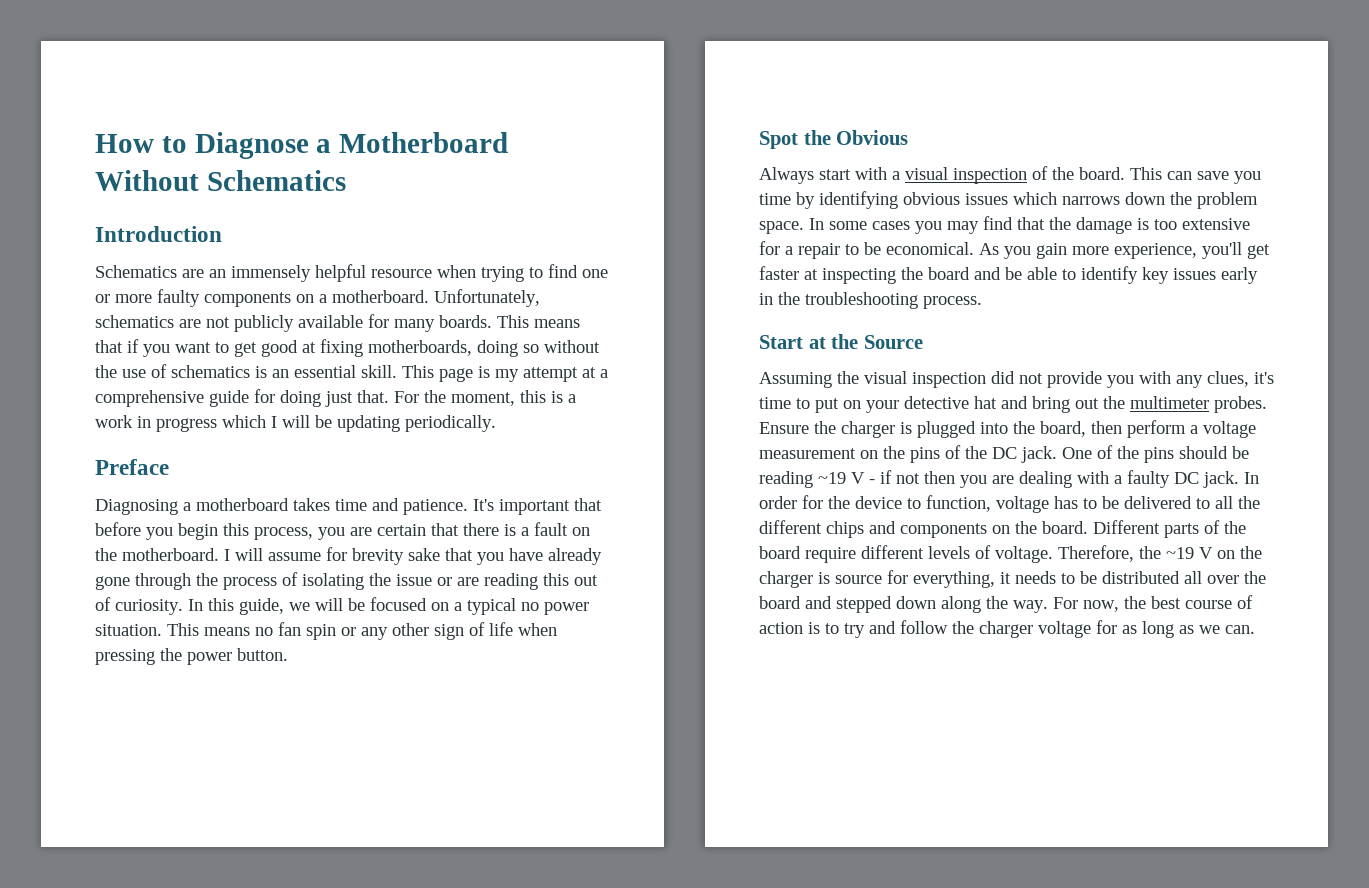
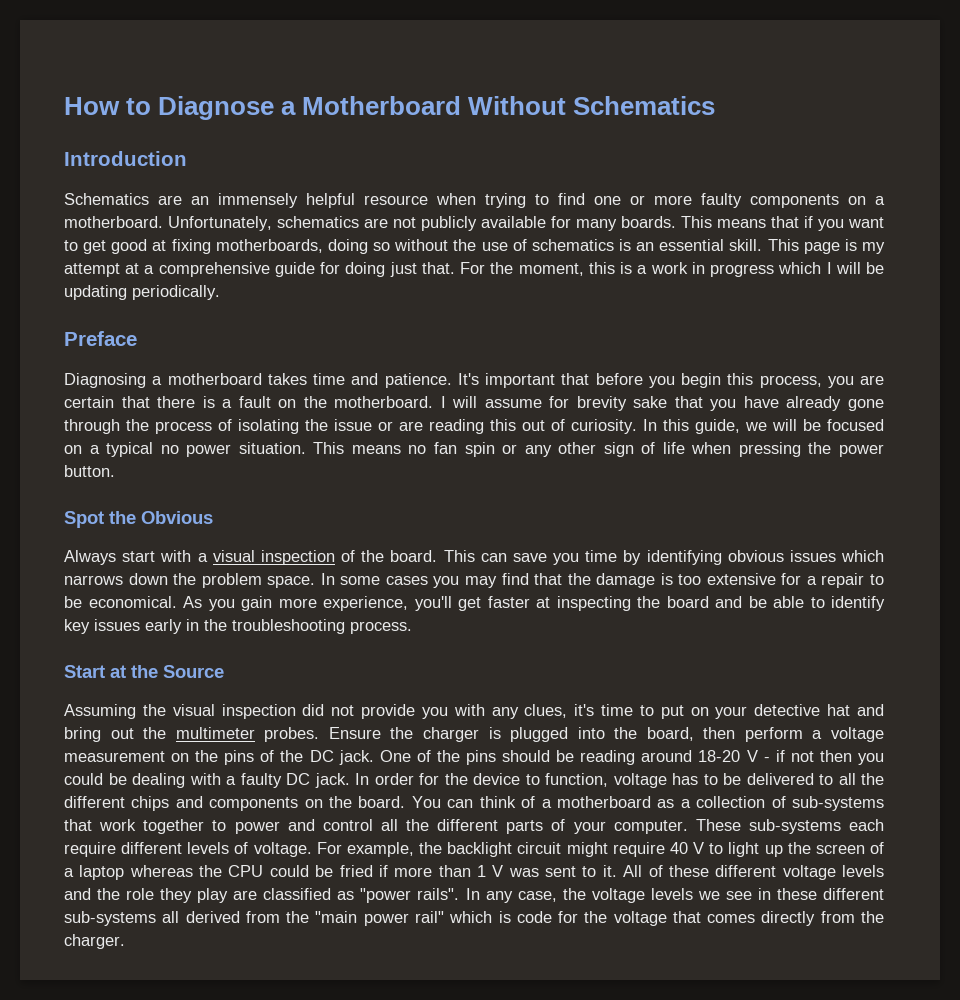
- One of the pins should be reading ~19 V - if not then you are dealing with a faulty DC jack.
+ One of the pins should be reading around 18-20 V - if not then you could be dealing with a faulty DC jack.
- Different parts of the board require different levels of voltage.
+ You can think of a motherboard as a collection of sub-systems that work together to power and control all the different parts of your computer. These sub-systems each require different levels of voltage.
- Therefore, the ~19 V on the charger is source for everything, it needs to be distributed all over the board and stepped down along the way. For now, the best course of action is to try and follow the charger voltage for as long as we can.
+ For example, the backlight circuit might require 40 V to light up the screen of a laptop whereas the CPU could be fried if more than 1 V was sent to it. All of these different voltage levels and the role they play are classified as "power rails". In any case, the voltage levels we see in these different sub-systems all derived from the "main power rail" which is code for the voltage that comes directly from the charger.

